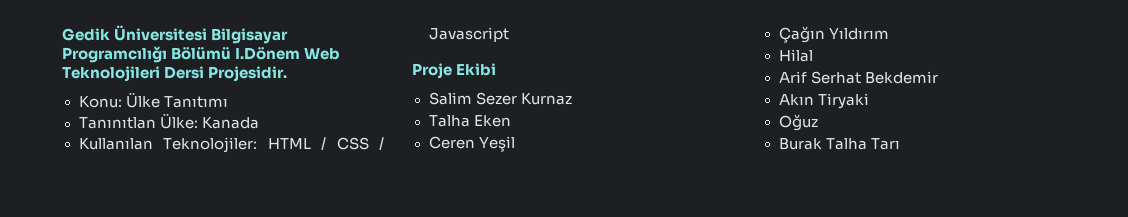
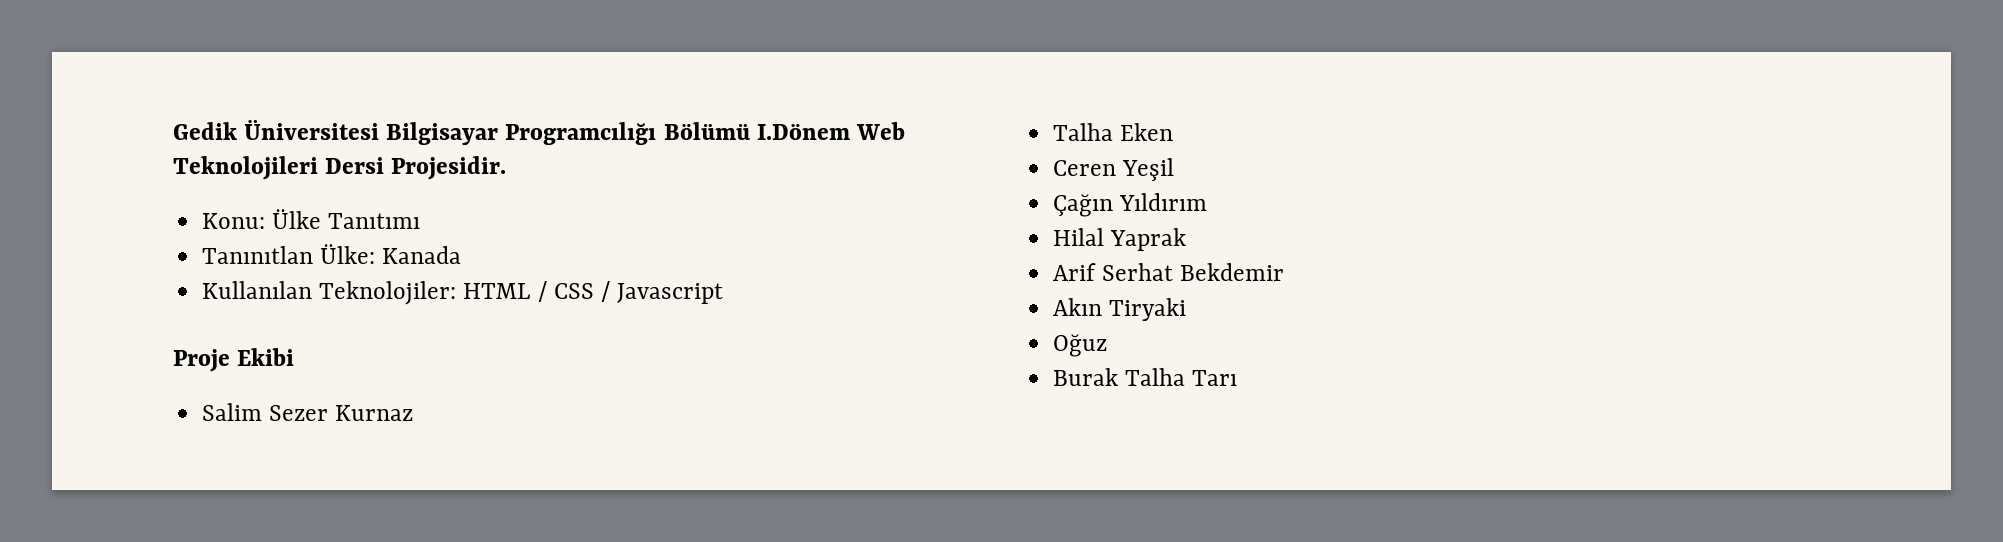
- Hilal
+ Hilal Yaprak

